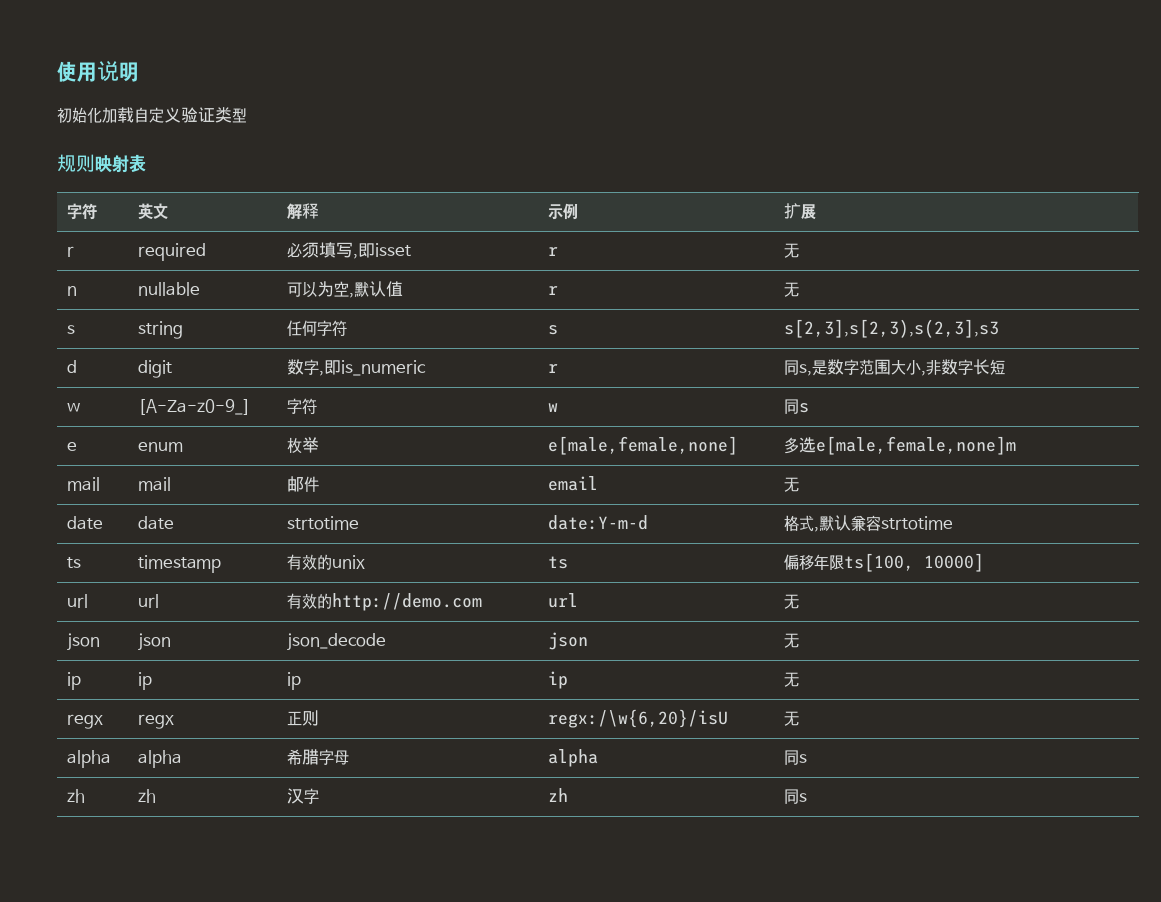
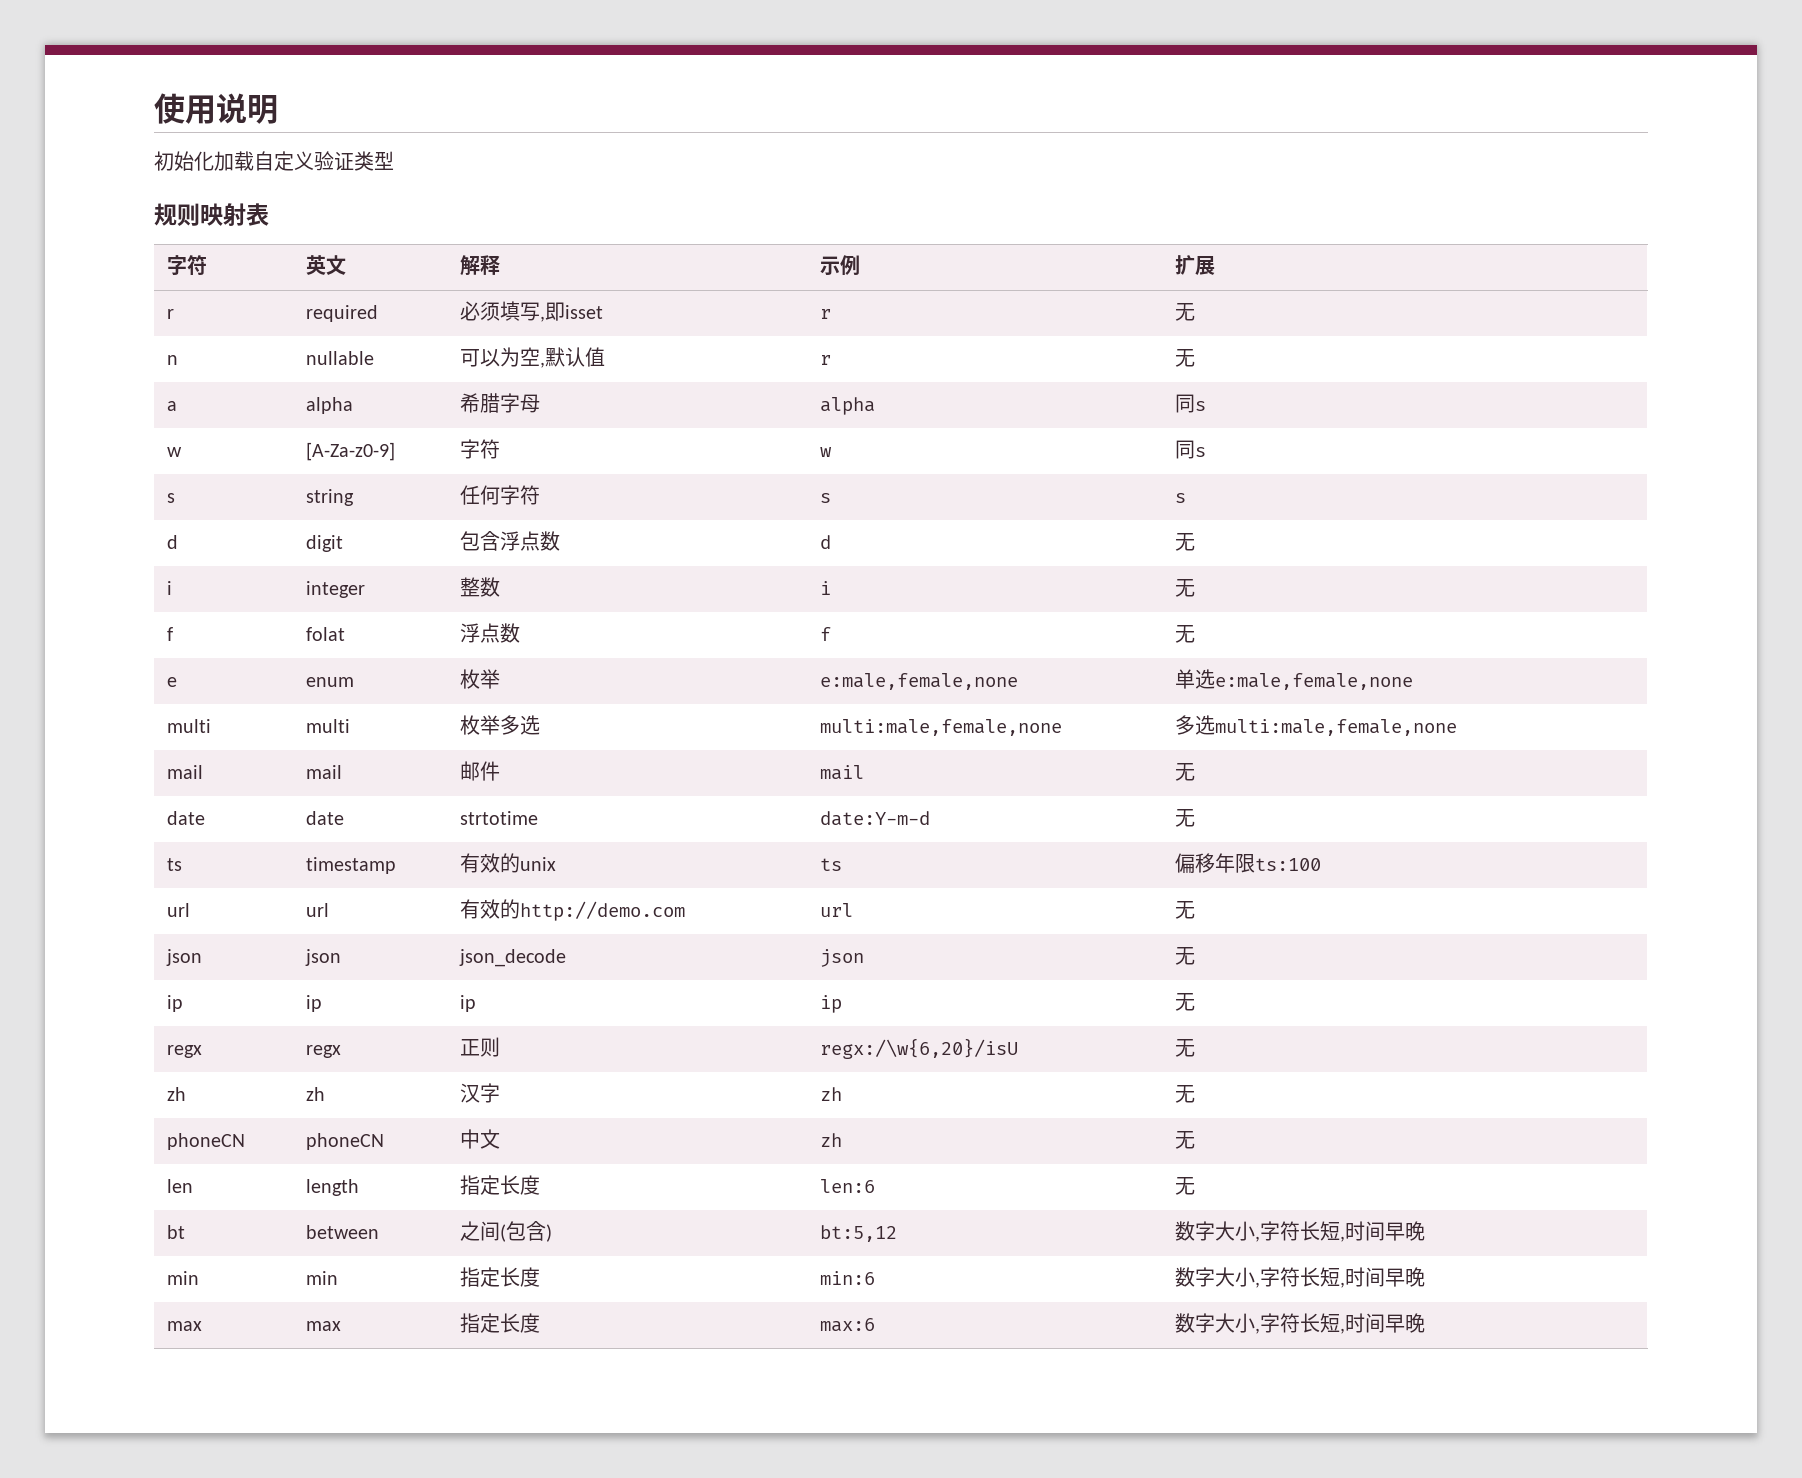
+ a | alpha | 希腊字母 | alpha | 同s
+ w | [A-Za-z0-9] | 字符 | w | 同s
- s | string | 任何字符 | s | s[2,3],s[2,3),s(2,3],s3
+ s | string | 任何字符 | s | s
- d | digit | 数字,即is_numeric | r | 同s,是数字范围大小,非数字长短
- w | [A-Za-z0-9_] | 字符 | w | 同s
- e | enum | 枚举 | e[male,female,none] | 多选e[male,female,none]m
+ d | digit | 包含浮点数 | d | 无
+ i | integer | 整数 | i | 无
+ f | folat | 浮点数 | f | 无
+ e | enum | 枚举 | e:male,female,none | 单选e:male,female,none
+ multi | multi | 枚举多选 | multi:male,female,none | 多选multi:male,female,none
- mail | mail | 邮件 | email | 无
+ mail | mail | 邮件 | mail | 无
- date | date | strtotime | date:Y-m-d | 格式,默认兼容strtotime
+ date | date | strtotime | date:Y-m-d | 无
- ts | timestamp | 有效的unix | ts | 偏移年限ts[100, 10000]
+ ts | timestamp | 有效的unix | ts | 偏移年限ts:100
- alpha | alpha | 希腊字母 | alpha | 同s
- zh | zh | 汉字 | zh | 同s
+ zh | zh | 汉字 | zh | 无
+ phoneCN | phoneCN | 中文 | zh | 无
+ len | length | 指定长度 | len:6 | 无
+ bt | between | 之间(包含) | bt:5,12 | 数字大小,字符长短,时间早晚
+ min | min | 指定长度 | min:6 | 数字大小,字符长短,时间早晚
+ max | max | 指定长度 | max:6 | 数字大小,字符长短,时间早晚

